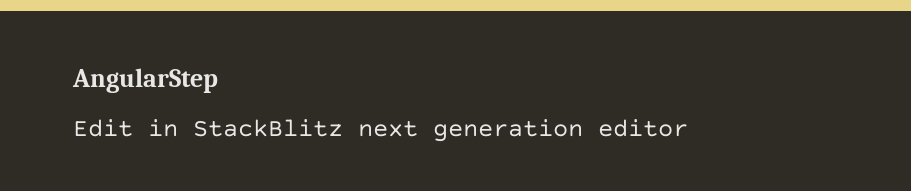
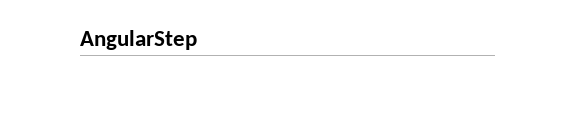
- Edit in StackBlitz next generation editor

